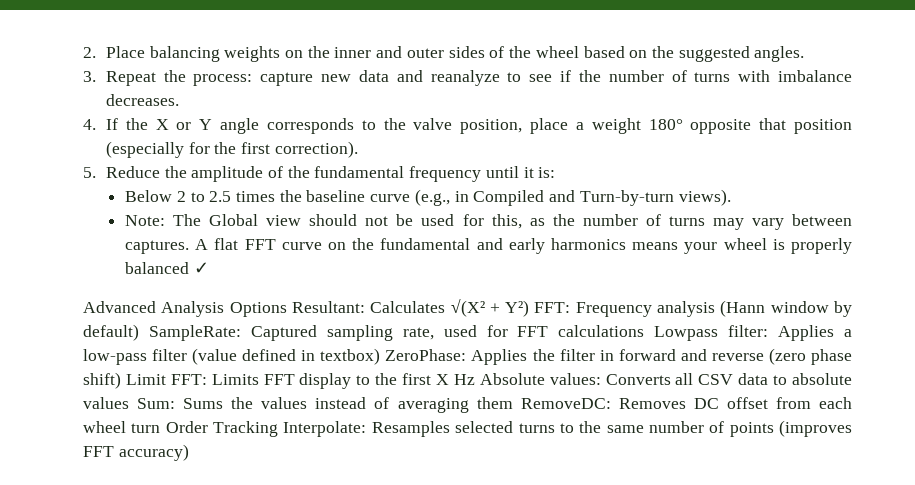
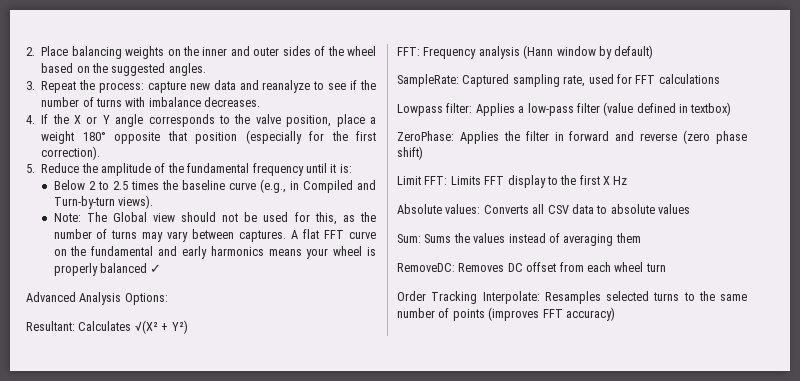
- Advanced Analysis Options Resultant:
+ Advanced Analysis Options:
+ Resultant:
- Calculates √(X² + Y²) FFT:
+ Calculates √(X² + Y²)
+ FFT:
- Frequency analysis (Hann window by default) SampleRate:
+ Frequency analysis (Hann window by default)
+ SampleRate:
- Captured sampling rate, used for FFT calculations Lowpass filter:
+ Captured sampling rate, used for FFT calculations
+ Lowpass filter:
- Applies a low-pass filter (value defined in textbox) ZeroPhase:
+ Applies a low-pass filter (value defined in textbox)
+ ZeroPhase:
- Applies the filter in forward and reverse (zero phase shift) Limit FFT:
+ Applies the filter in forward and reverse (zero phase shift)
+ Limit FFT:
- Limits FFT display to the first X Hz Absolute values:
+ Limits FFT display to the first X Hz
+ Absolute values:
- Converts all CSV data to absolute values Sum:
+ Converts all CSV data to absolute values
+ Sum:
- Sums the values instead of averaging them RemoveDC:
+ Sums the values instead of averaging them
+ RemoveDC:
- Removes DC offset from each wheel turn Order Tracking Interpolate:
+ Removes DC offset from each wheel turn
+ Order Tracking Interpolate:

